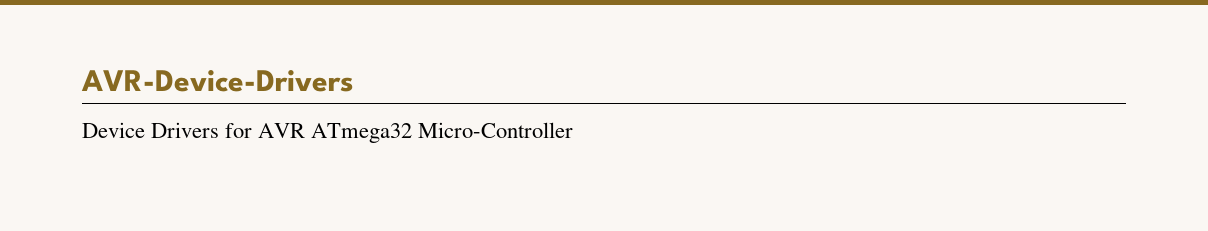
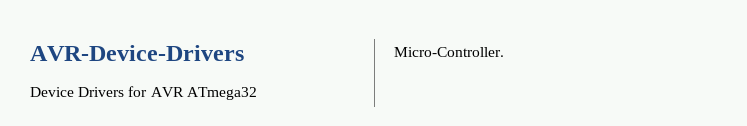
- Device Drivers for AVR ATmega32 Micro-Controller
+ Device Drivers for AVR ATmega32 Micro-Controller.

